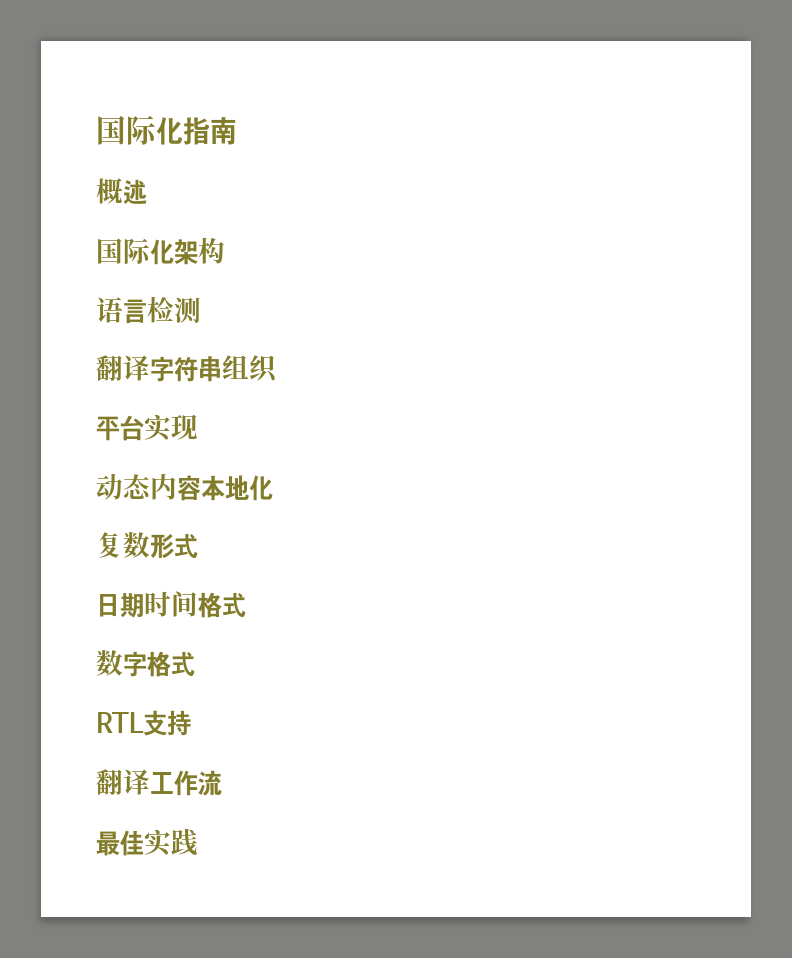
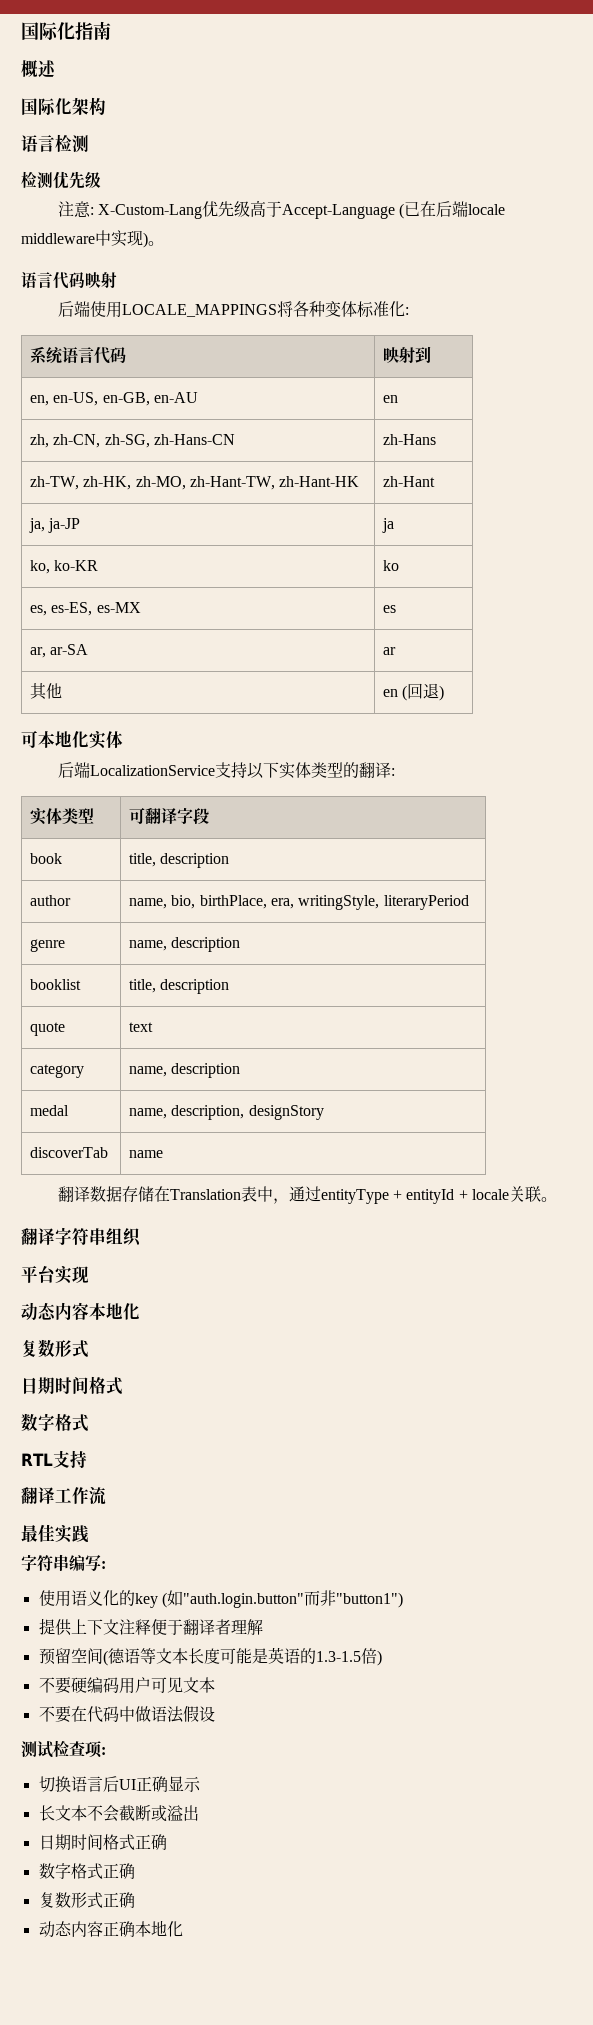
+ 检测优先级
+ 注意: X-Custom-Lang优先级高于Accept-Language (已在后端locale middleware中实现)。
+ 语言代码映射
+ 后端使用LOCALE_MAPPINGS将各种变体标准化:
+ 系统语言代码 | 映射到
+ en, en-US, en-GB, en-AU | en
+ zh, zh-CN, zh-SG, zh-Hans-CN | zh-Hans
+ zh-TW, zh-HK, zh-MO, zh-Hant-TW, zh-Hant-HK | zh-Hant
+ ja, ja-JP | ja
+ ko, ko-KR | ko
+ es, es-ES, es-MX | es
+ ar, ar-SA | ar
+ 其他 | en (回退)
+ 可本地化实体
+ 后端LocalizationService支持以下实体类型的翻译:
+ 实体类型 | 可翻译字段
+ book | title, description
+ author | name, bio, birthPlace, era, writingStyle, literaryPeriod
+ genre | name, description
+ booklist | title, description
+ quote | text
+ category | name, description
+ medal | name, description, designStory
+ discoverTab | name
+ 翻译数据存储在Translation表中，通过entityType + entityId + locale关联。
+ 字符串编写:
+ 使用语义化的key (如"auth.login.button"而非"button1")
+ 提供上下文注释便于翻译者理解
+ 预留空间(德语等文本长度可能是英语的1.3-1.5倍)
+ 不要硬编码用户可见文本
+ 不要在代码中做语法假设
+ 测试检查项:
+ 切换语言后UI正确显示
+ 长文本不会截断或溢出
+ 日期时间格式正确
+ 数字格式正确
+ 复数形式正确
+ 动态内容正确本地化

